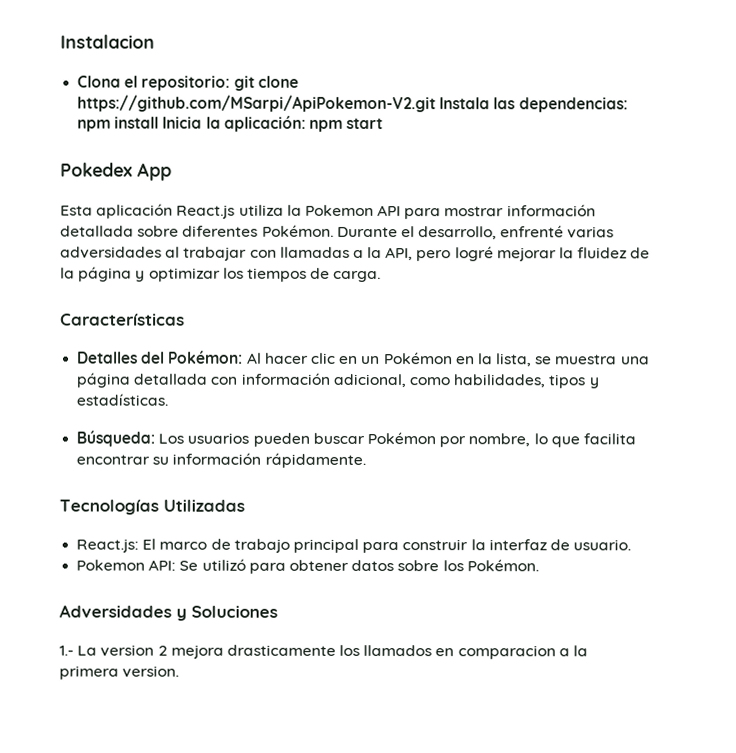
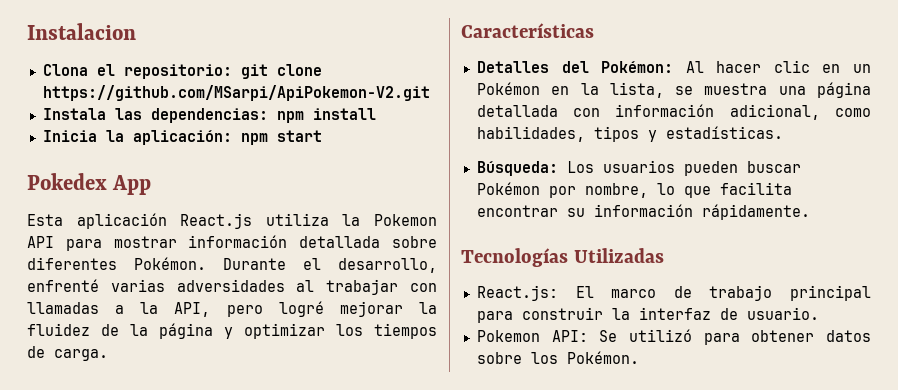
- Clona el repositorio: git clone https://github.com/MSarpi/ApiPokemon-V2.git Instala las dependencias: npm install Inicia la aplicación: npm start
+ Clona el repositorio: git clone https://github.com/MSarpi/ApiPokemon-V2.git
+ Instala las dependencias: npm install
+ Inicia la aplicación: npm start
- Adversidades y Soluciones
- 1.- La version 2 mejora drasticamente los llamados en comparacion a la primera version.

